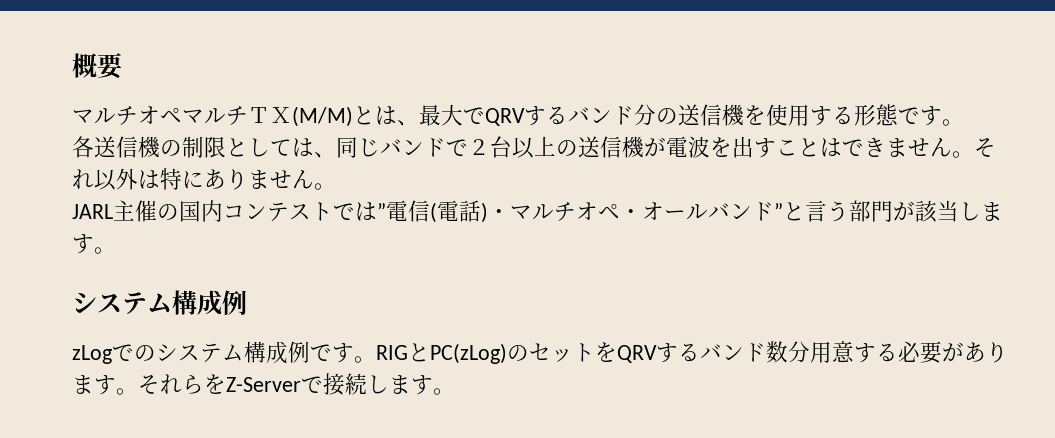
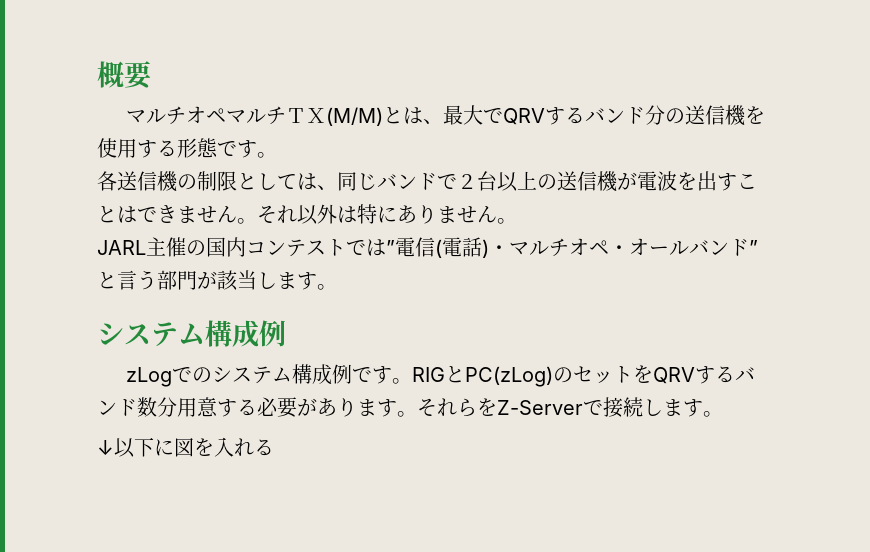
+ ↓以下に図を入れる

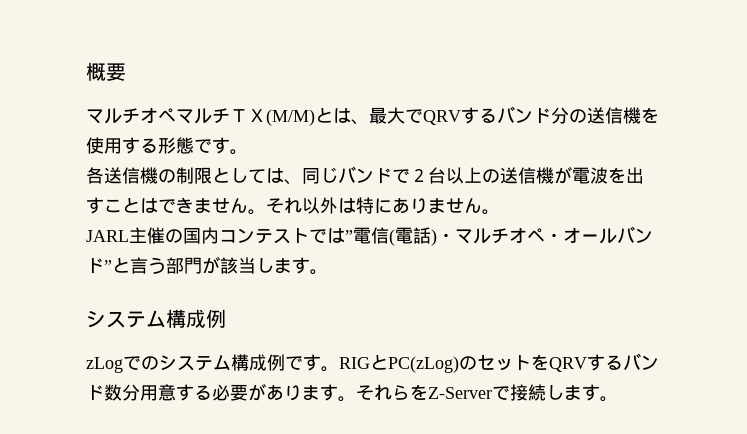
- ↓以下に図を入れる

